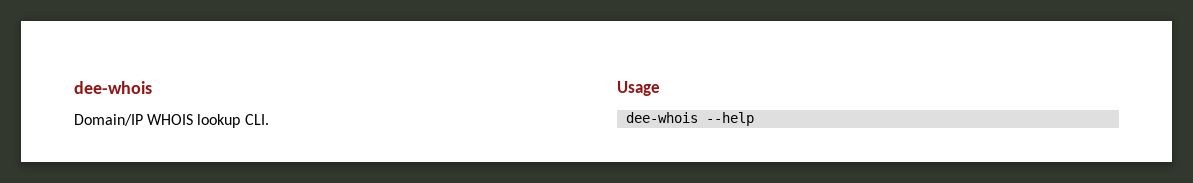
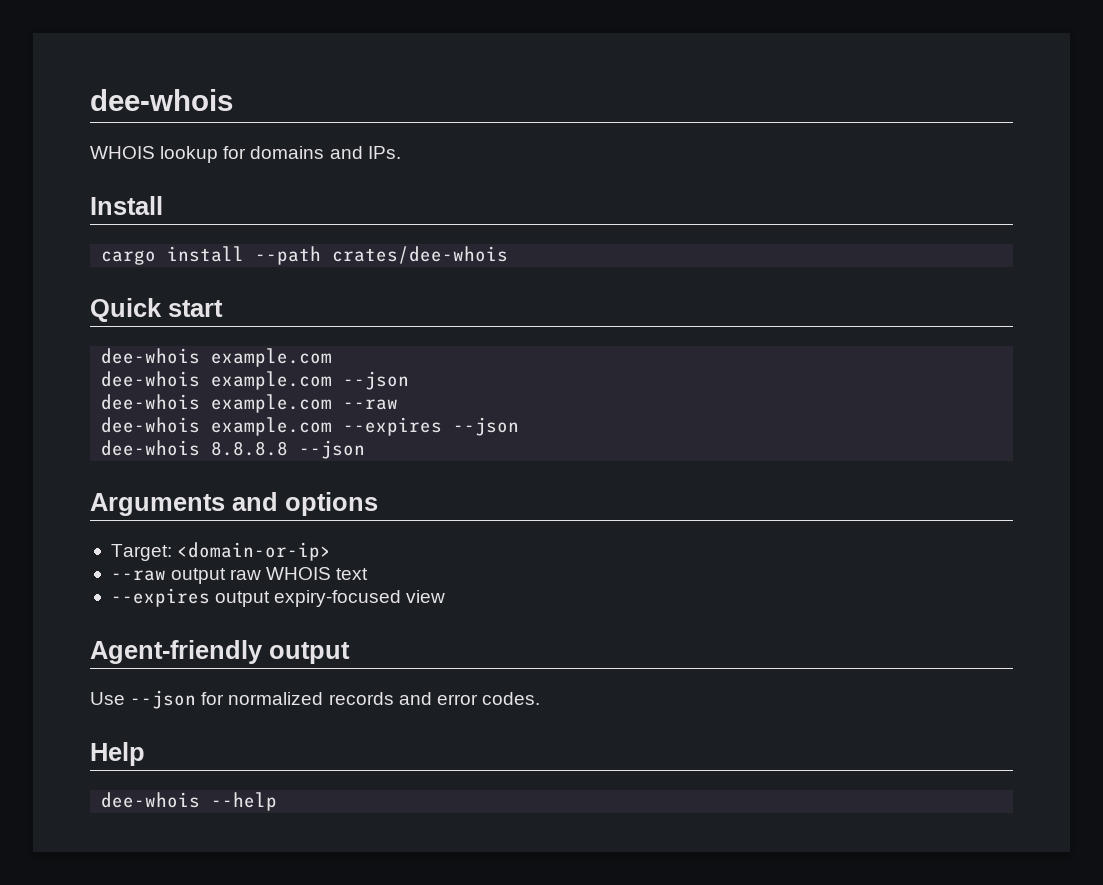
- Domain/IP WHOIS lookup CLI.
- Usage
+ WHOIS lookup for domains and IPs.
+ Install
+ cargo install --path crates/dee-whois
+ Quick start
+ dee-whois example.com
+ dee-whois example.com --json
+ dee-whois example.com --raw
+ dee-whois example.com --expires --json
+ dee-whois 8.8.8.8 --json
+ Arguments and options
+ Target: <domain-or-ip>
+ --raw output raw WHOIS text
+ --expires output expiry-focused view
+ Agent-friendly output
+ Use --json for normalized records and error codes.
+ Help

